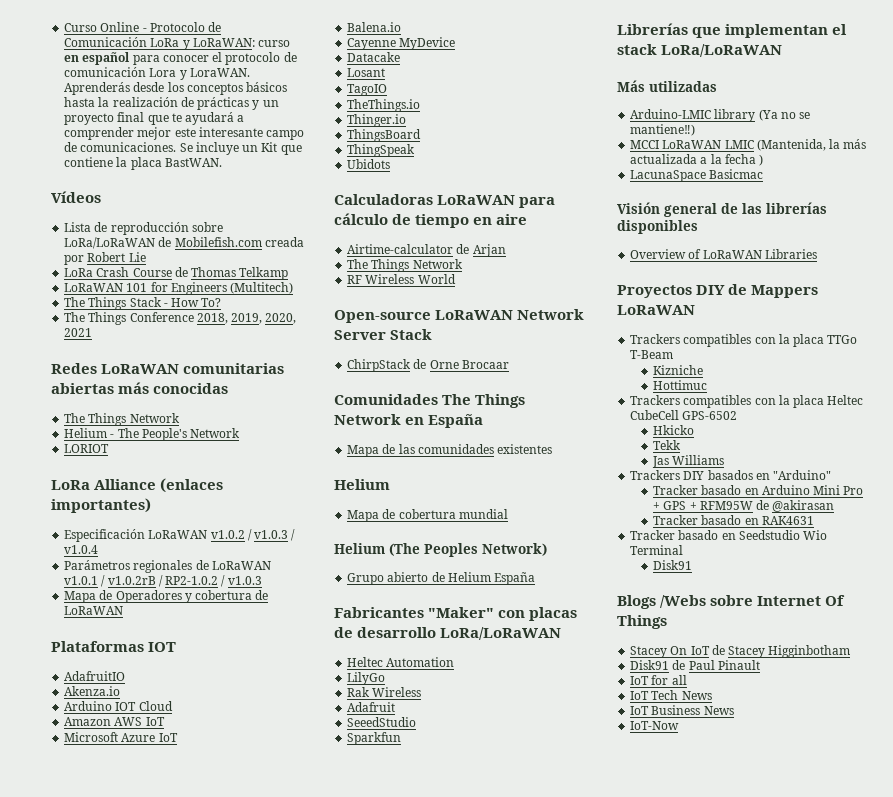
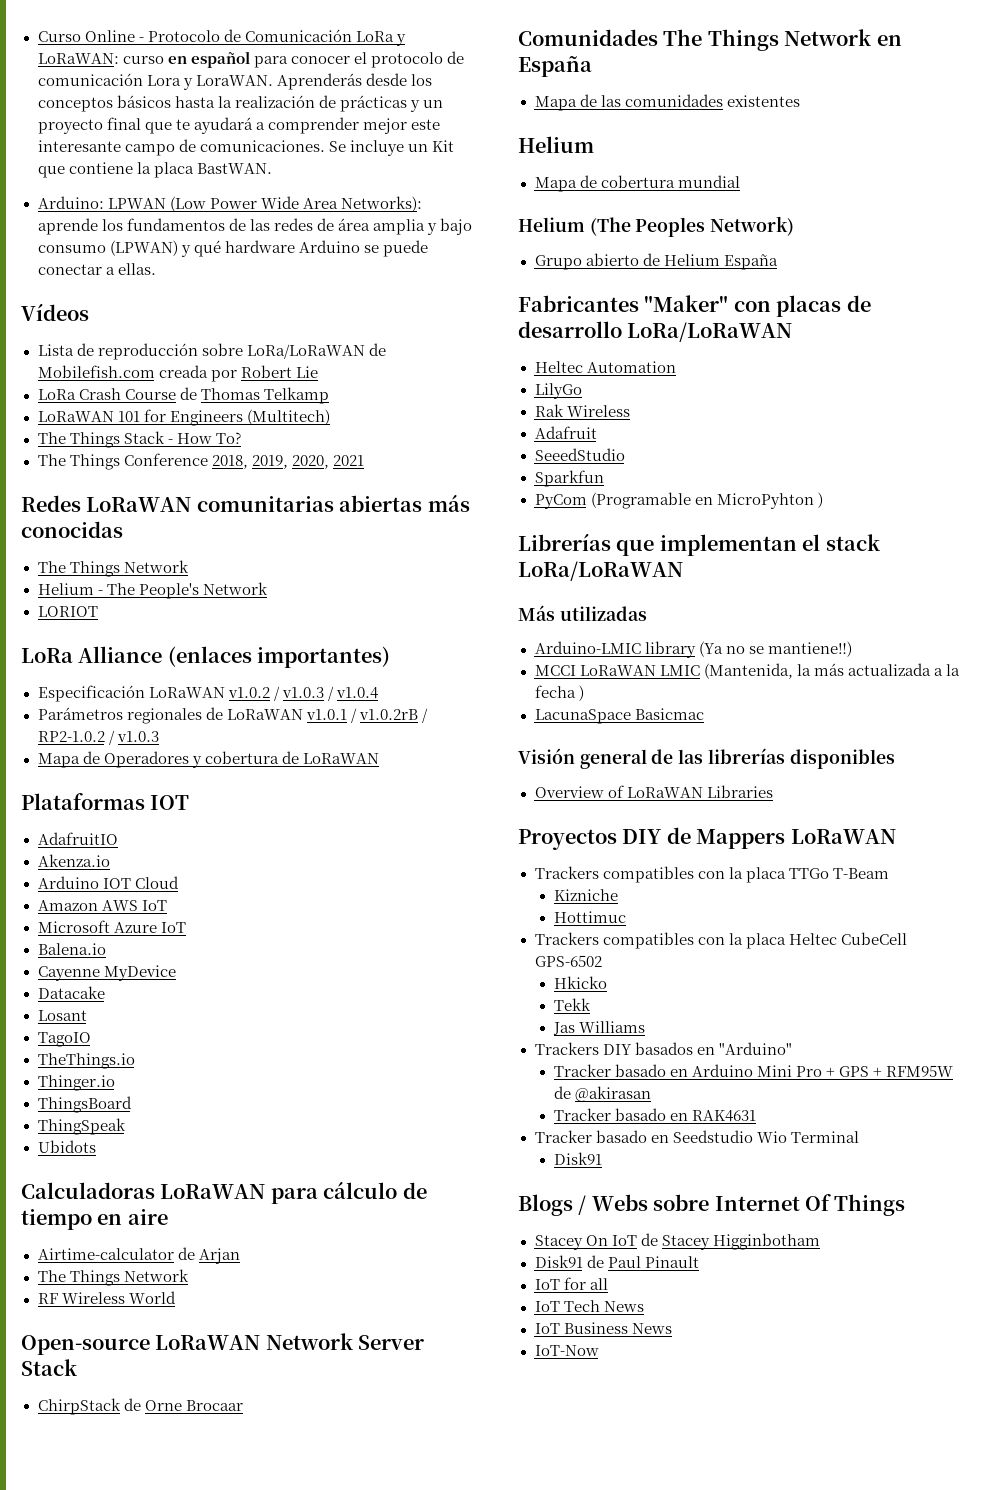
+ Arduino: LPWAN (Low Power Wide Area Networks): aprende los fundamentos de las redes de área amplia y bajo consumo (LPWAN) y qué hardware Arduino se puede conectar a ellas.
+ PyCom (Programable en MicroPyhton )
- Blogs /Webs sobre Internet Of Things
+ Blogs / Webs sobre Internet Of Things

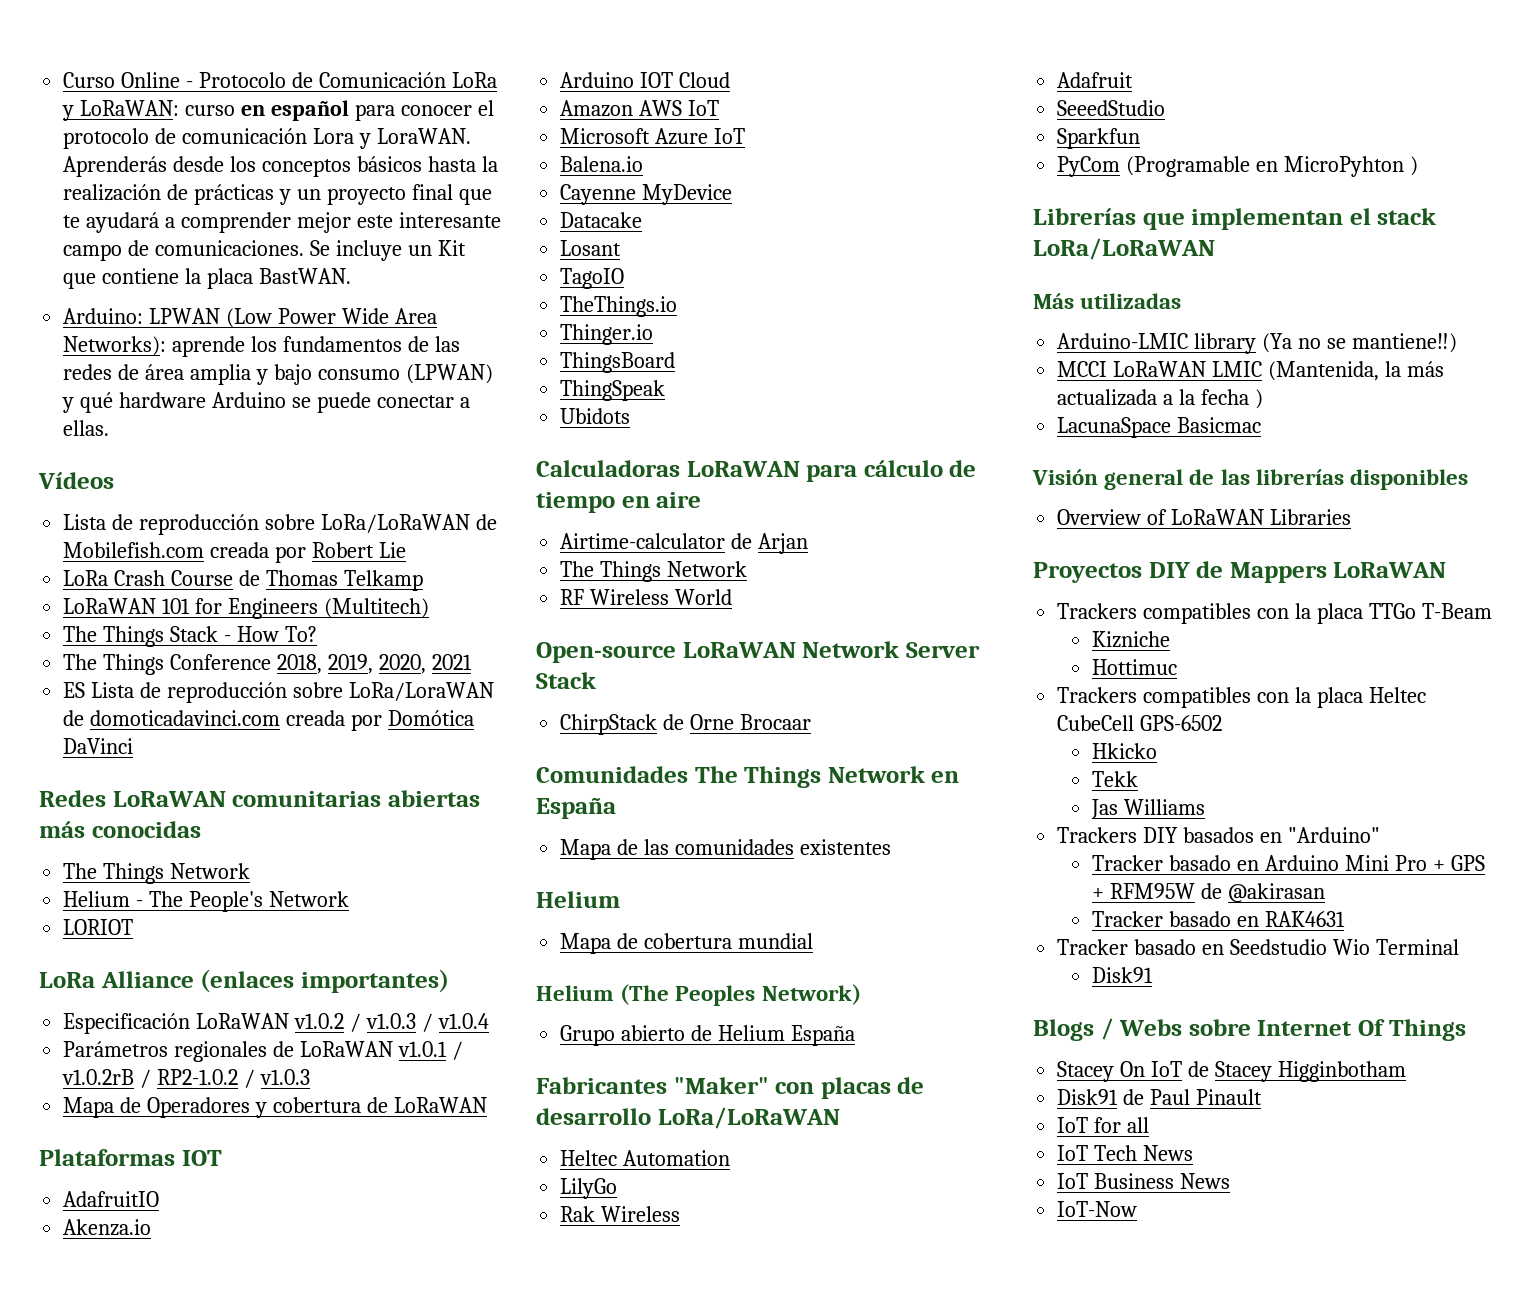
+ ES Lista de reproducción sobre LoRa/LoraWAN de domoticadavinci.com creada por Domótica DaVinci

